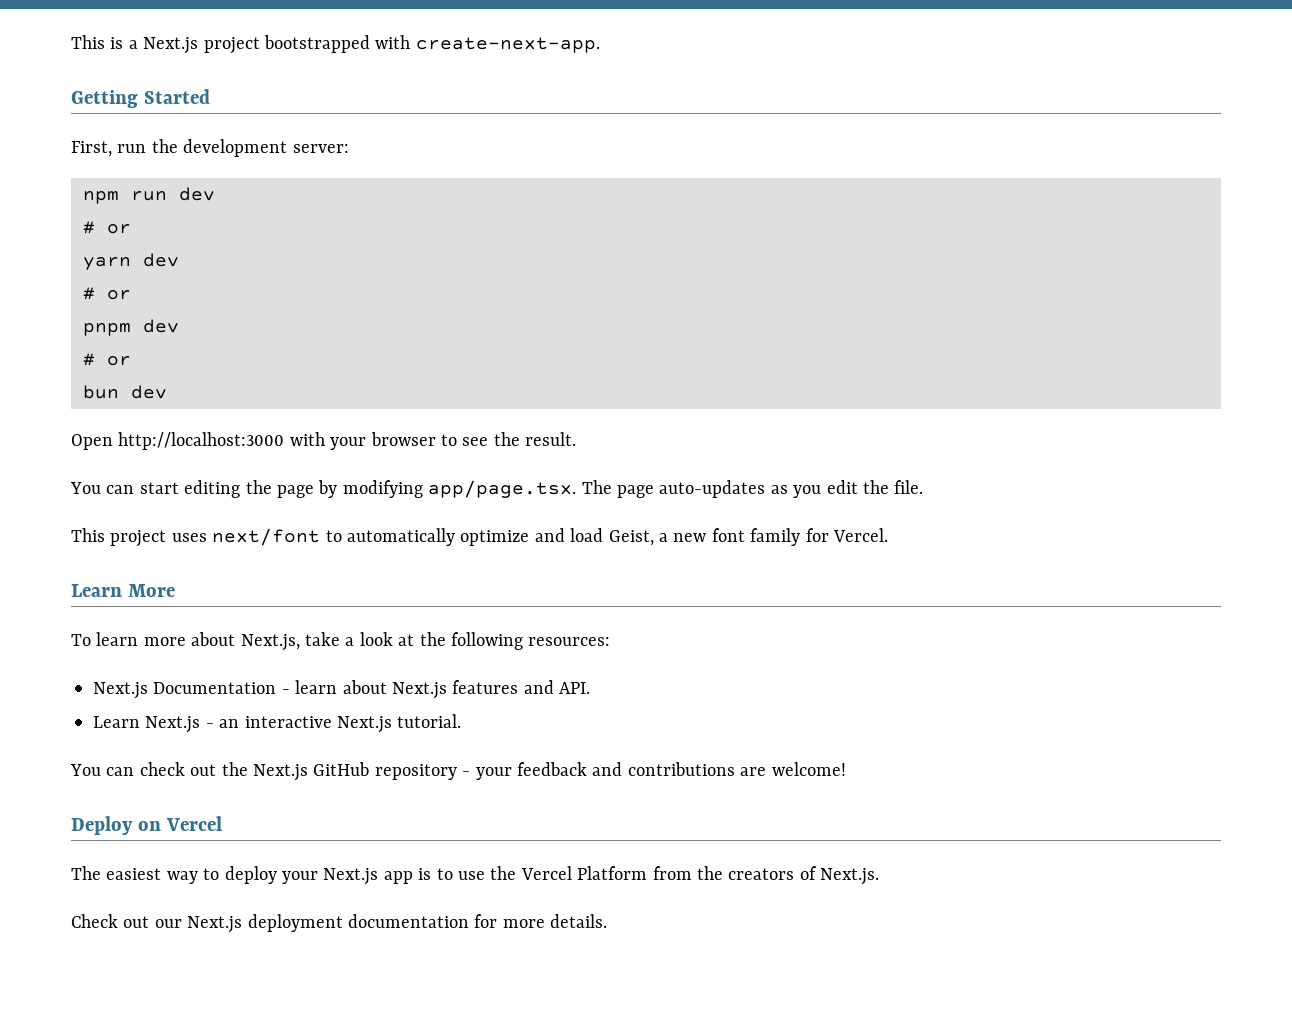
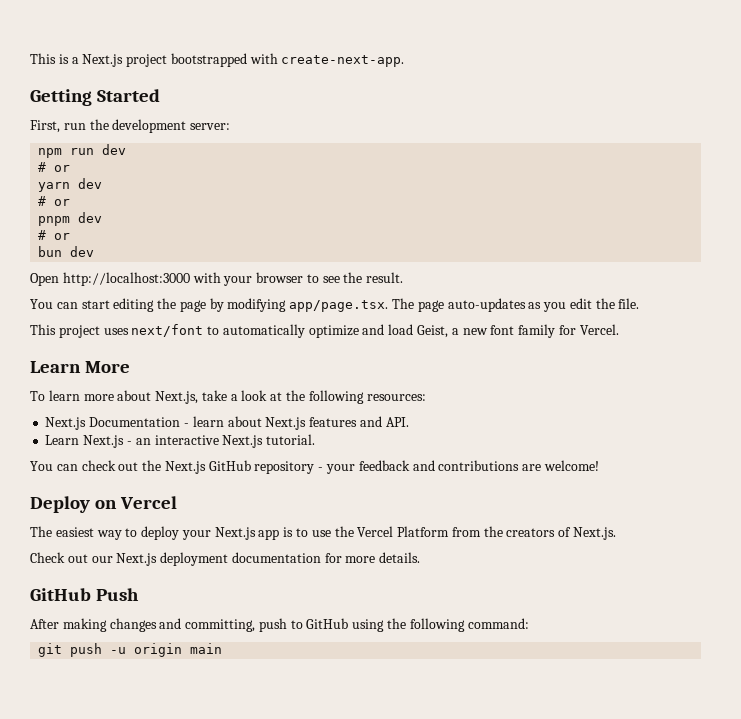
+ GitHub Push
+ After making changes and committing, push to GitHub using the following command:
+ git push -u origin main

